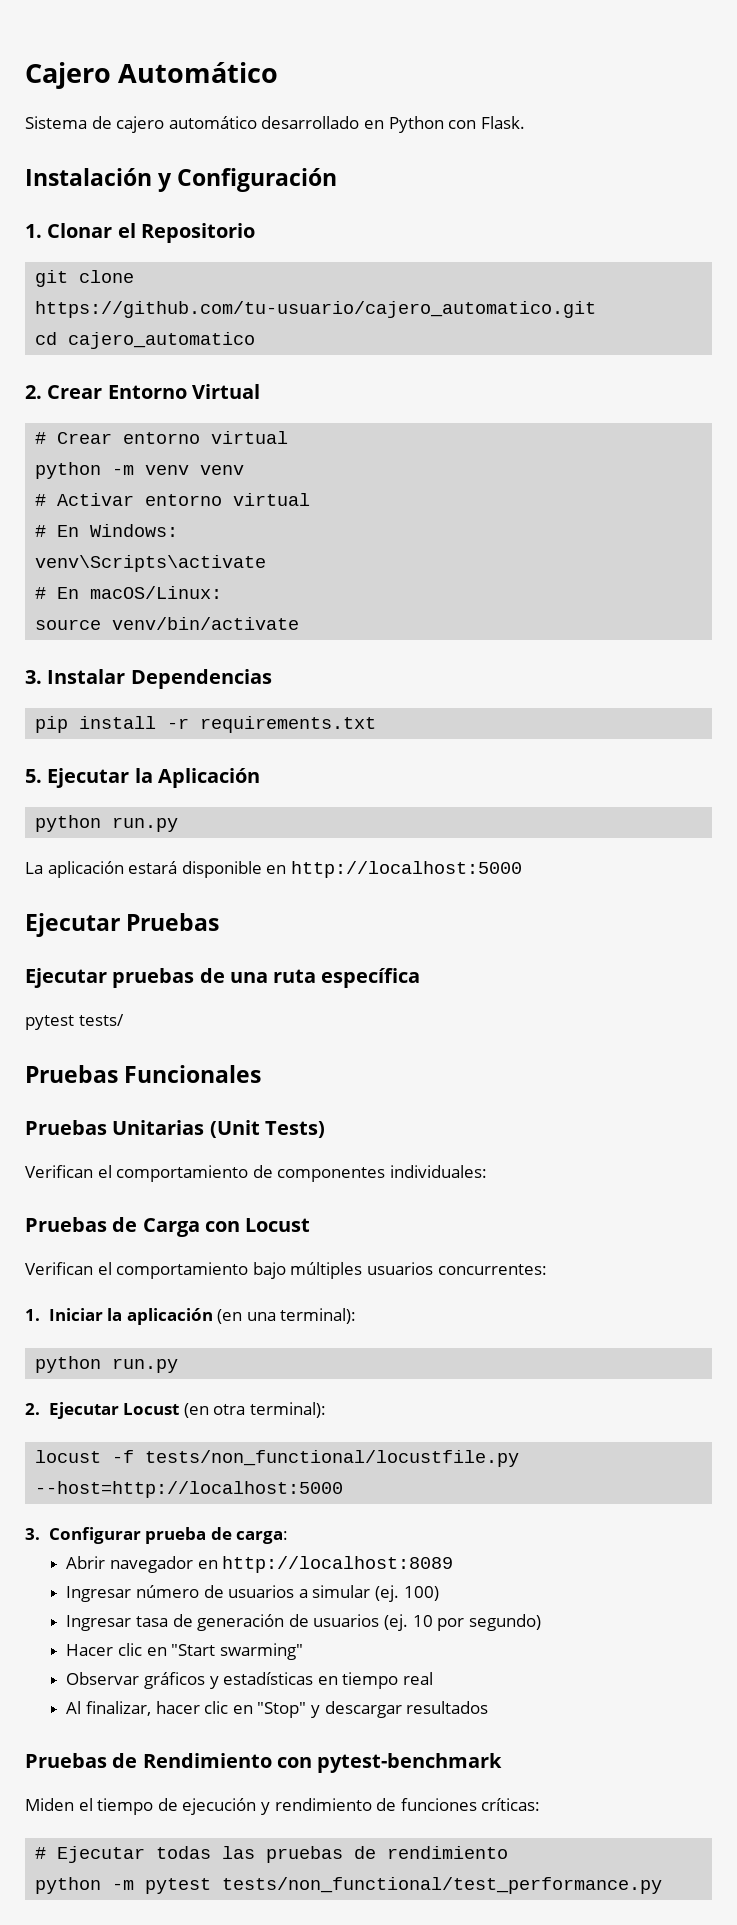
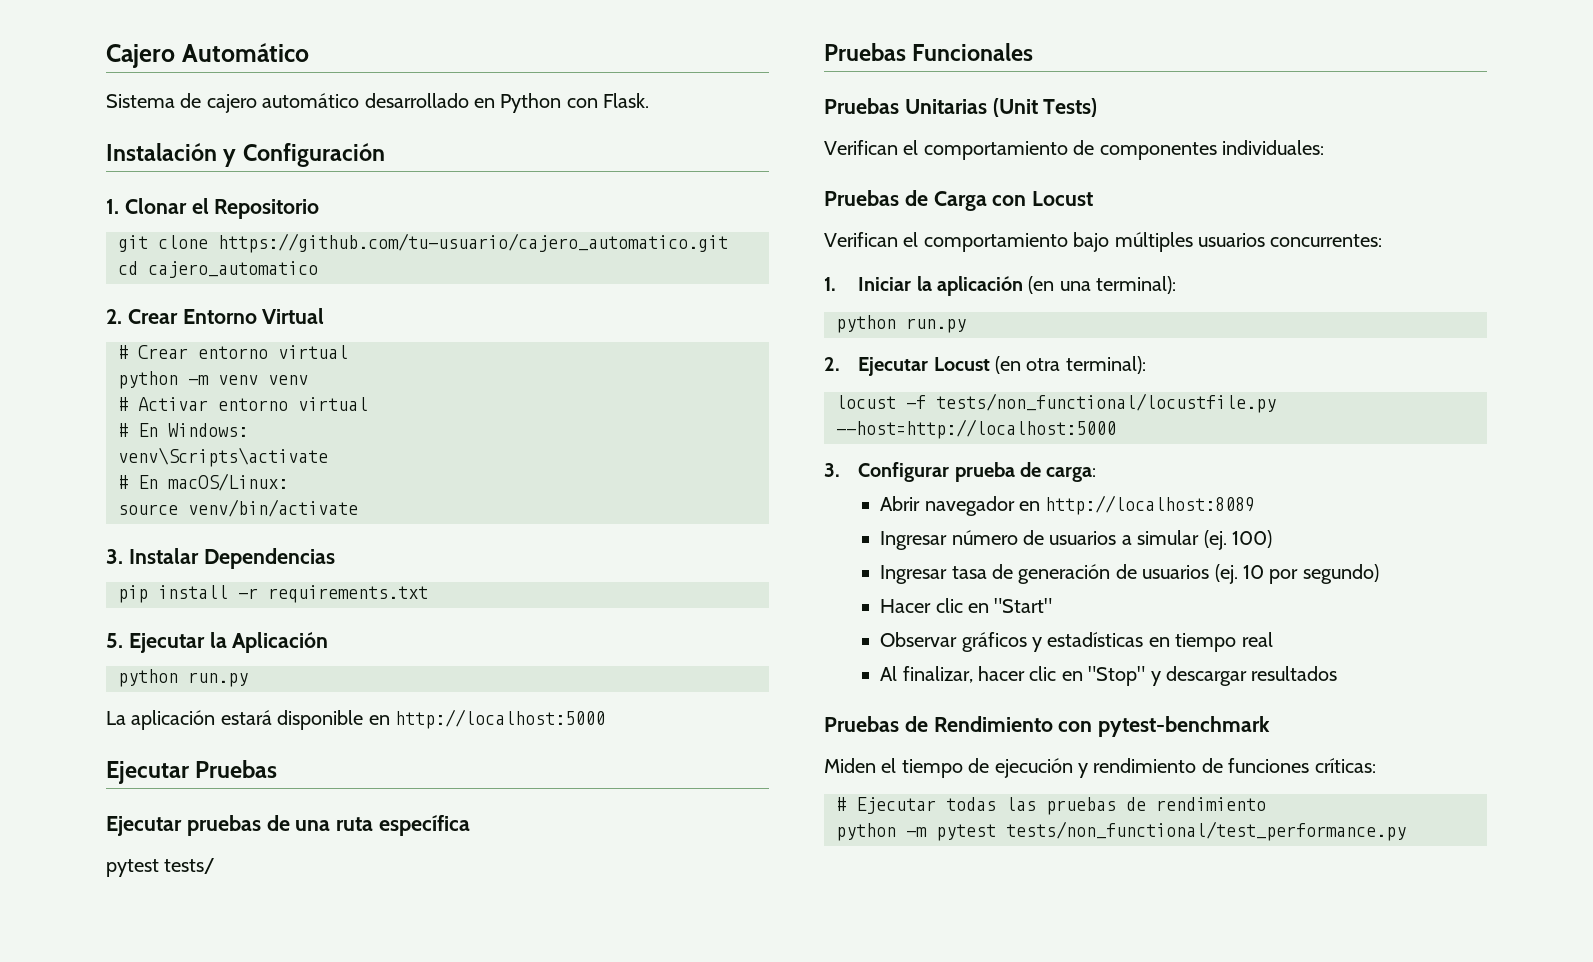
- Hacer clic en "Start swarming"
+ Hacer clic en "Start"

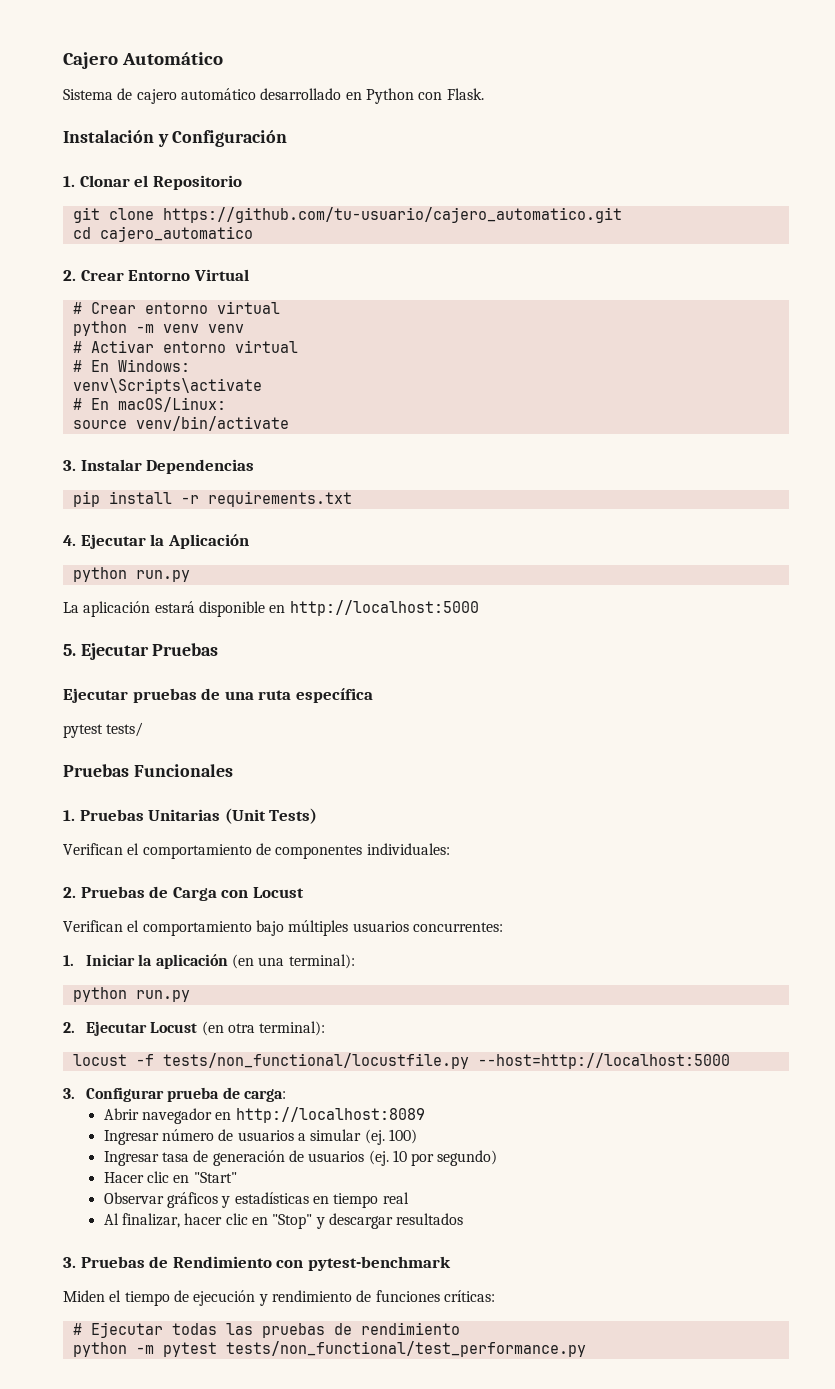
- 5. Ejecutar la Aplicación
+ 4. Ejecutar la Aplicación
- Ejecutar Pruebas
+ 5. Ejecutar Pruebas
- Pruebas Unitarias (Unit Tests)
+ 1. Pruebas Unitarias (Unit Tests)
- Pruebas de Carga con Locust
+ 2. Pruebas de Carga con Locust
- Pruebas de Rendimiento con pytest-benchmark
+ 3. Pruebas de Rendimiento con pytest-benchmark

